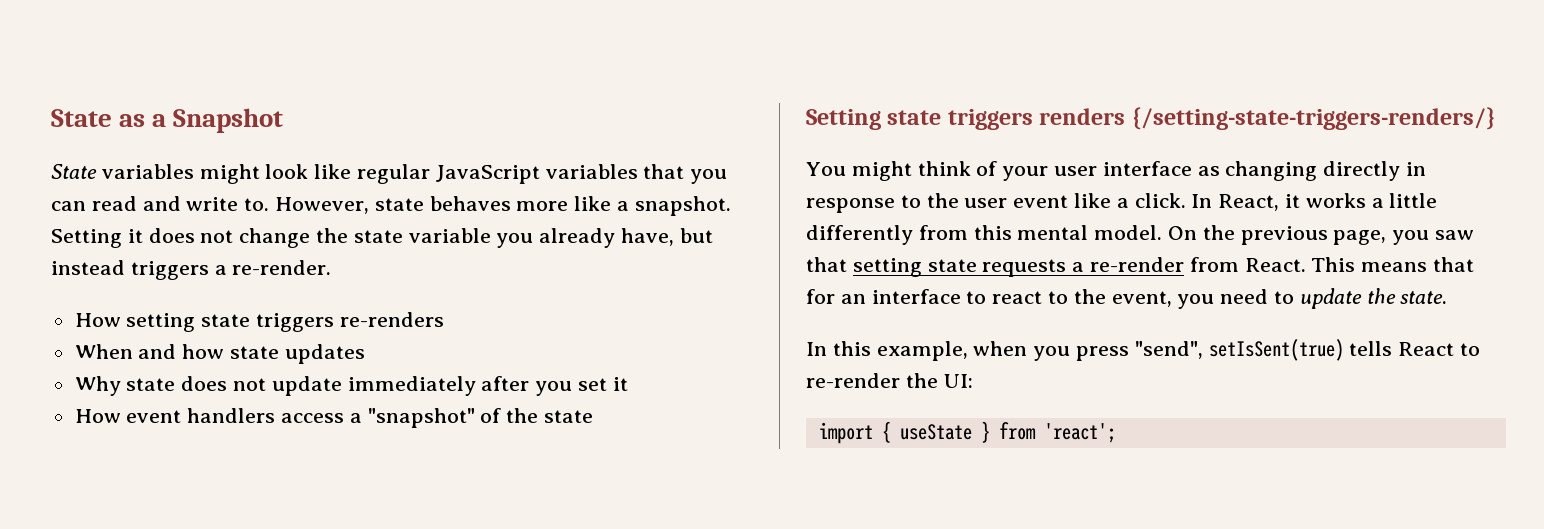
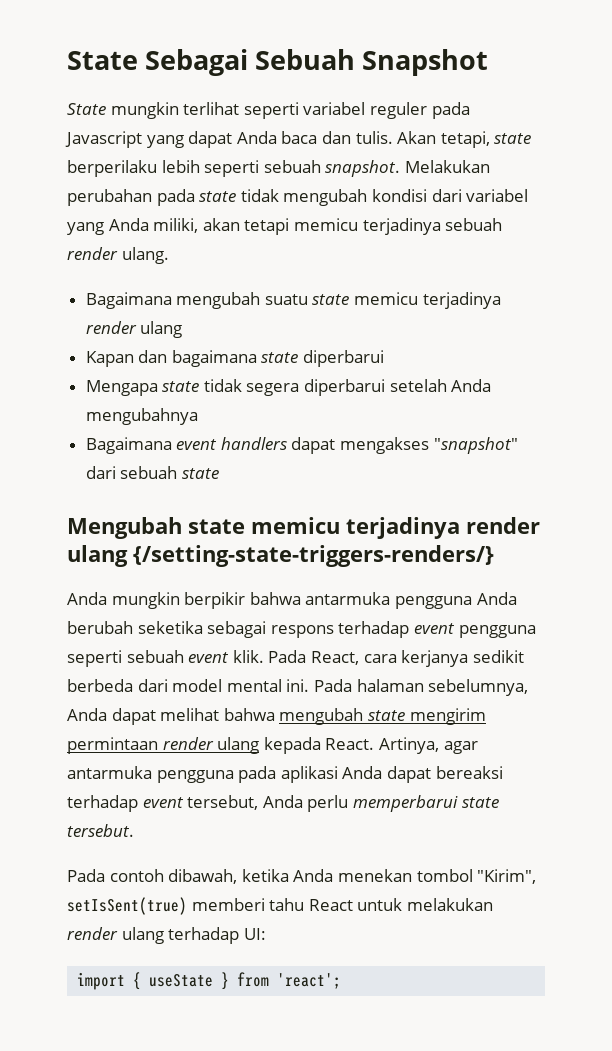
- State as a Snapshot
+ State Sebagai Sebuah Snapshot
- State variables might look like regular JavaScript variables that you can read and write to. However, state behaves more like a snapshot. Setting it does not change the state variable you already have, but instead triggers a re-render.
- How setting state triggers re-renders
- When and how state updates
- Why state does not update immediately after you set it
- How event handlers access a "snapshot" of the state
- Setting state triggers renders {/setting-state-triggers-renders/}
- You might think of your user interface as changing directly in response to the user event like a click. In React, it works a little differently from this mental model. On the previous page, you saw that setting state requests a re-render from React. This means that for an interface to react to the event, you need to update the state.
- In this example, when you press "send", setIsSent(true) tells React to re-render the UI:
+ State mungkin terlihat seperti variabel reguler pada Javascript yang dapat Anda baca dan tulis. Akan tetapi, state berperilaku lebih seperti sebuah snapshot. Melakukan perubahan pada state tidak mengubah kondisi dari variabel yang Anda miliki, akan tetapi memicu terjadinya sebuah render ulang.
+ Bagaimana mengubah suatu state memicu terjadinya render ulang
+ Kapan dan bagaimana state diperbarui
+ Mengapa state tidak segera diperbarui setelah Anda mengubahnya
+ Bagaimana event handlers dapat mengakses "snapshot" dari sebuah state
+ Mengubah state memicu terjadinya render ulang {/setting-state-triggers-renders/}
+ Anda mungkin berpikir bahwa antarmuka pengguna Anda berubah seketika sebagai respons terhadap event pengguna seperti sebuah event klik. Pada React, cara kerjanya sedikit berbeda dari model mental ini. Pada halaman sebelumnya, Anda dapat melihat bahwa mengubah state mengirim permintaan render ulang kepada React. Artinya, agar antarmuka pengguna pada aplikasi Anda dapat bereaksi terhadap event tersebut, Anda perlu memperbarui state tersebut.
+ Pada contoh dibawah, ketika Anda menekan tombol "Kirim", setIsSent(true) memberi tahu React untuk melakukan render ulang terhadap UI:

